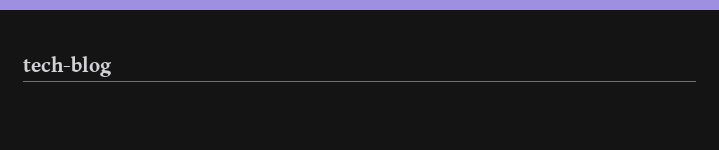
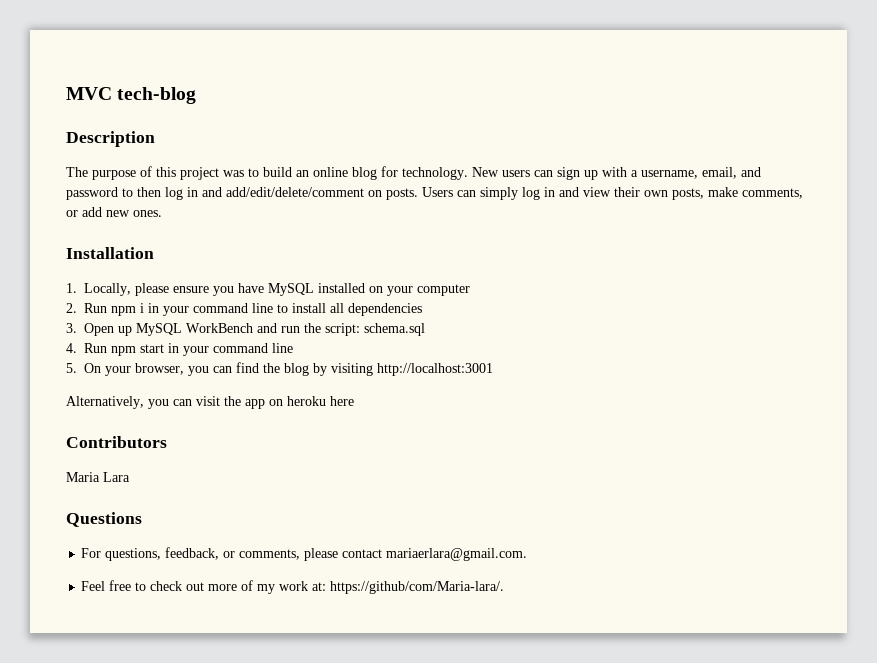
- tech-blog
+ MVC tech-blog
+ Description
+ The purpose of this project was to build an online blog for technology. New users can sign up with a username, email, and password to then log in and add/edit/delete/comment on posts. Users can simply log in and view their own posts, make comments, or add new ones.
+ Installation
+ 1. Locally, please ensure you have MySQL installed on your computer
+ 2. Run npm i in your command line to install all dependencies
+ 3. Open up MySQL WorkBench and run the script: schema.sql
+ 4. Run npm start in your command line
+ 5. On your browser, you can find the blog by visiting http://localhost:3001
+ Alternatively, you can visit the app on heroku here
+ Contributors
+ Maria Lara
+ Questions
+ For questions, feedback, or comments, please contact mariaerlara@gmail.com.
+ Feel free to check out more of my work at: https://github/com/Maria-lara/.

